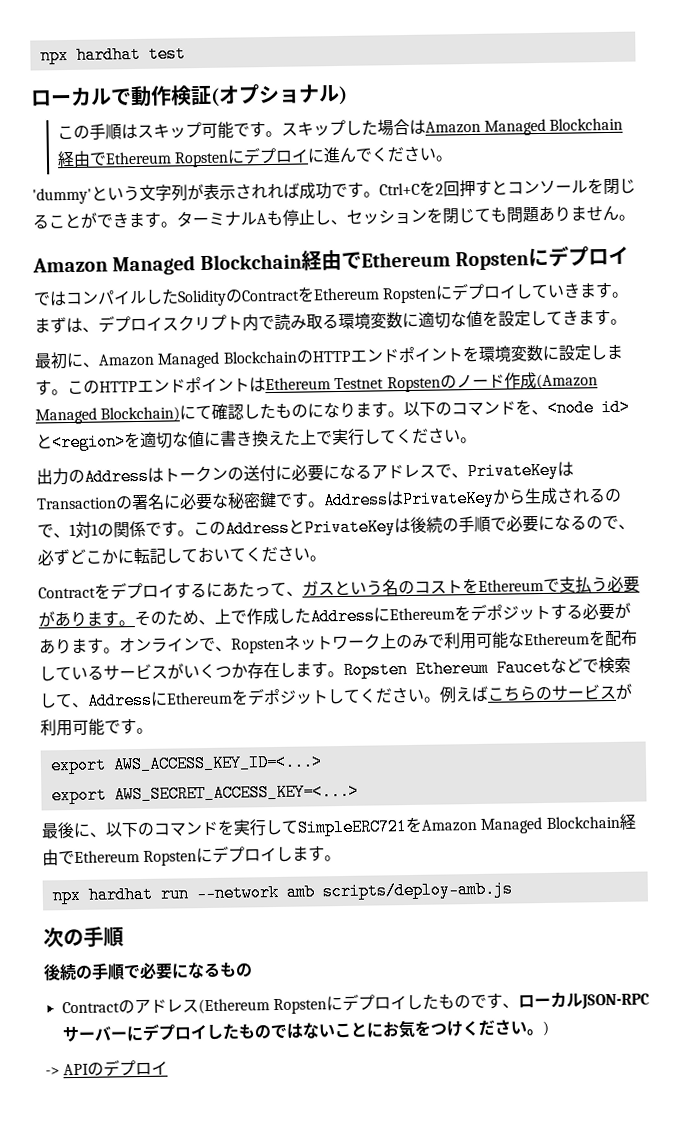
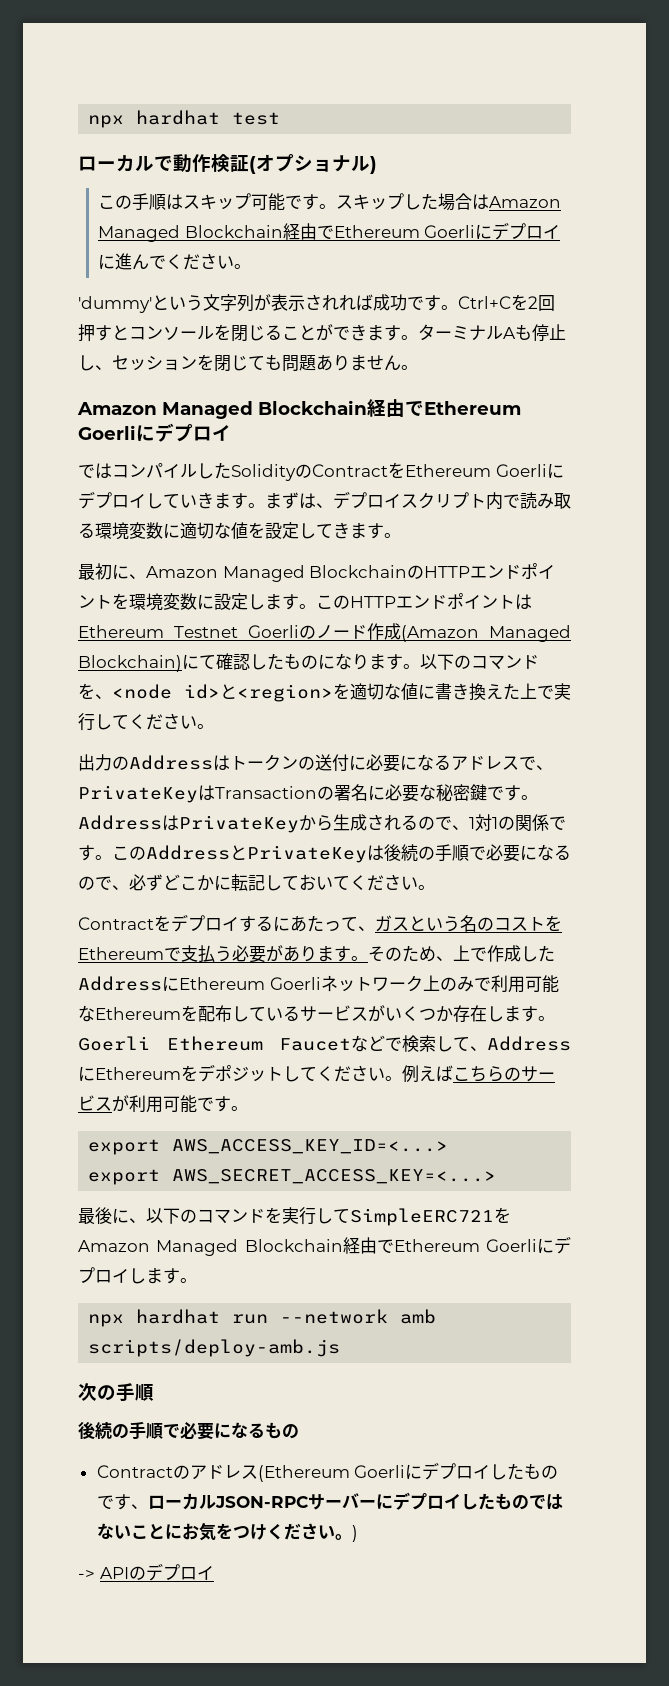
- スキップした場合はAmazon Managed Blockchain経由でEthereum Ropstenにデプロイに進んでください。
+ スキップした場合はAmazon Managed Blockchain経由でEthereum Goerliにデプロイに進んでください。
  ターミナルAも停止し、セッションを閉じても問題ありません。
- Amazon Managed Blockchain経由でEthereum Ropstenにデプロイ
+ Amazon Managed Blockchain経由でEthereum Goerliにデプロイ
- ではコンパイルしたSolidityのContractをEthereum Ropstenにデプロイしていきます。
+ ではコンパイルしたSolidityのContractをEthereum Goerliにデプロイしていきます。
- このHTTPエンドポイントはEthereum Testnet Ropstenのノード作成(Amazon Managed Blockchain)にて確認したものになります。
+ このHTTPエンドポイントはEthereum Testnet Goerliのノード作成(Amazon Managed Blockchain)にて確認したものになります。
- そのため、上で作成したAddressにEthereumをデポジットする必要があります。オンラインで、Ropstenネットワーク上のみで利用可能なEthereumを配布しているサービスがいくつか存在します。
+ そのため、上で作成したAddressにEthereum Goerliネットワーク上のみで利用可能なEthereumを配布しているサービスがいくつか存在します。
- Ropsten Ethereum Faucetなどで検索して、AddressにEthereumをデポジットしてください。
+ Goerli Ethereum Faucetなどで検索して、AddressにEthereumをデポジットしてください。
- 最後に、以下のコマンドを実行してSimpleERC721をAmazon Managed Blockchain経由でEthereum Ropstenにデプロイします。
+ 最後に、以下のコマンドを実行してSimpleERC721をAmazon Managed Blockchain経由でEthereum Goerliにデプロイします。
- Contractのアドレス(Ethereum Ropstenにデプロイしたものです、ローカルJSON-RPCサーバーにデプロイしたものではないことにお気をつけください。)
+ Contractのアドレス(Ethereum Goerliにデプロイしたものです、ローカルJSON-RPCサーバーにデプロイしたものではないことにお気をつけください。)

